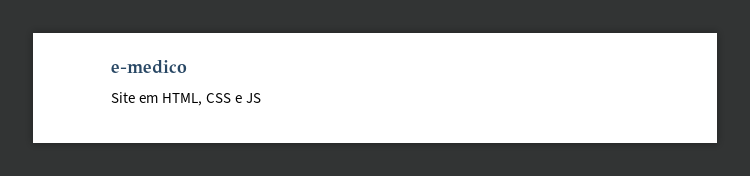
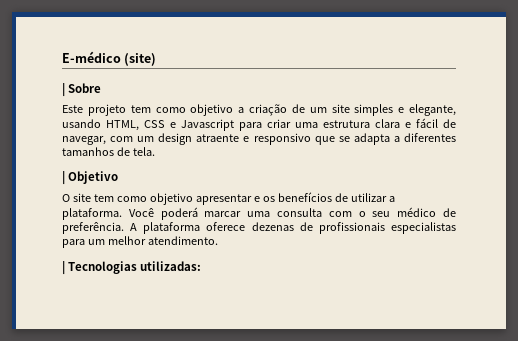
- e-medico
- Site em HTML, CSS e JS
+ E-médico (site)
+ | Sobre
+ Este projeto tem como objetivo a criação de um site simples e elegante, usando HTML, CSS e Javascript para criar uma estrutura clara e fácil de navegar, com um design atraente e responsivo que se adapta a diferentes tamanhos de tela.
+ | Objetivo
+ O site tem como objetivo apresentar e os benefícios de utilizar a plataforma. Você poderá marcar uma consulta com o seu médico de preferência. A plataforma oferece dezenas de profissionais especialistas para um melhor atendimento.
+ | Tecnologias utilizadas:

